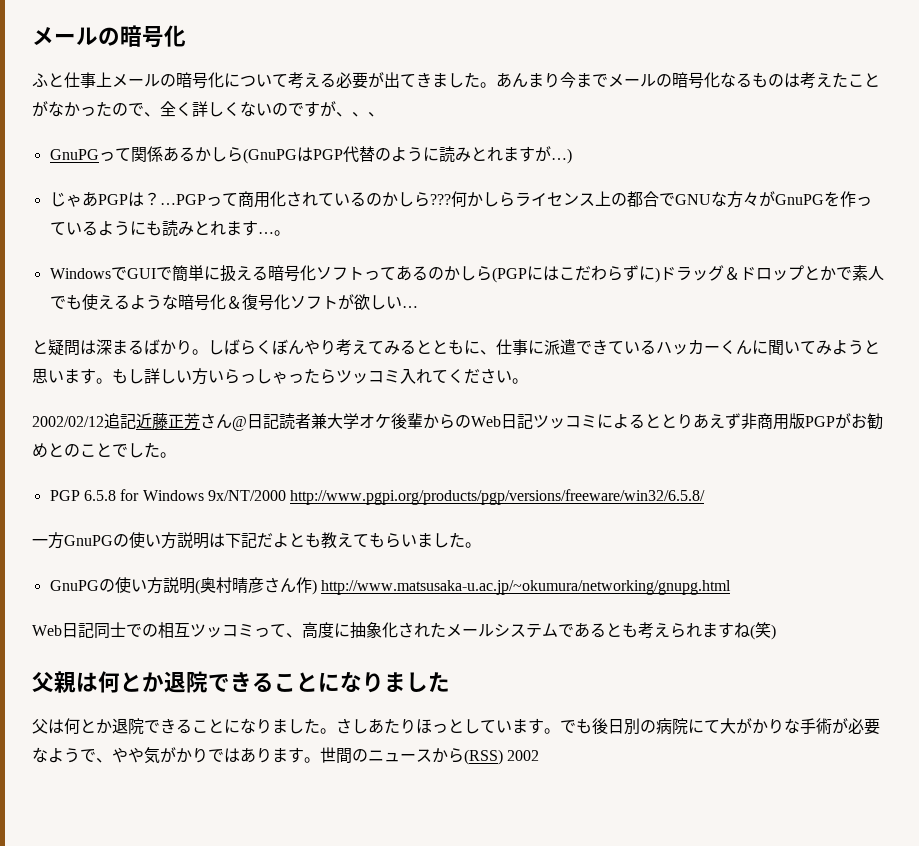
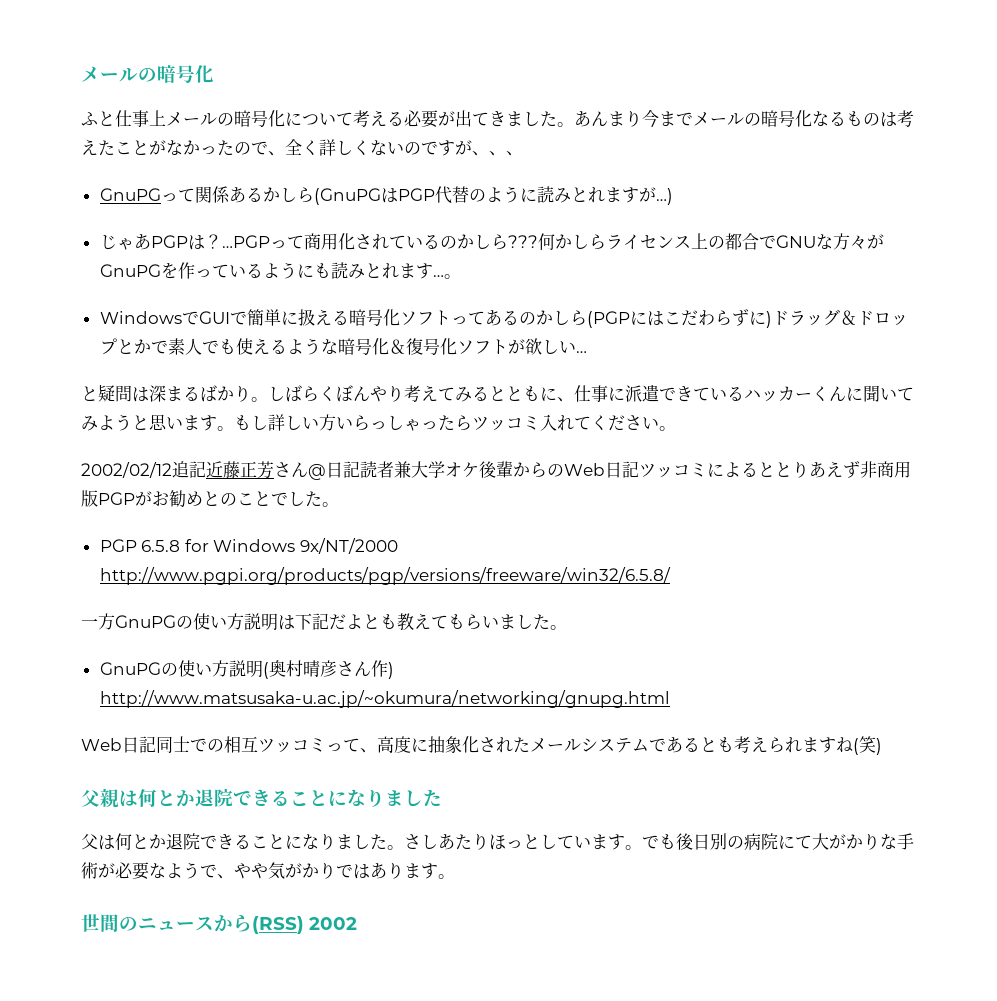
- でも後日別の病院にて大がかりな手術が必要なようで、やや気がかりではあります。世間のニュースから(RSS) 2002
+ でも後日別の病院にて大がかりな手術が必要なようで、やや気がかりではあります。
+ 世間のニュースから(RSS) 2002

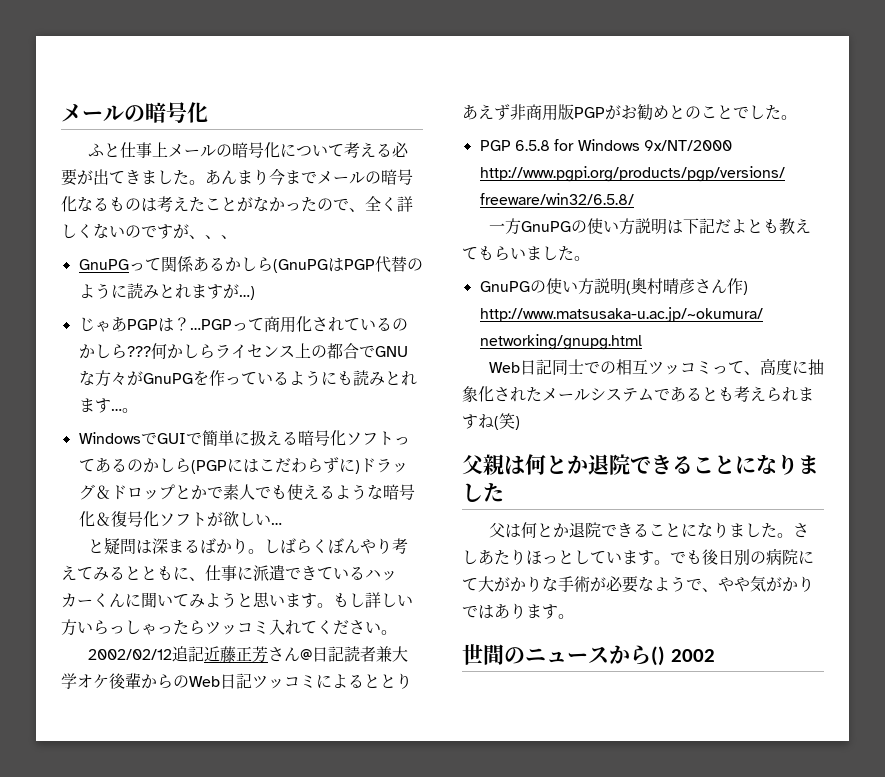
- 世間のニュースから(RSS) 2002
+ 世間のニュースから() 2002

